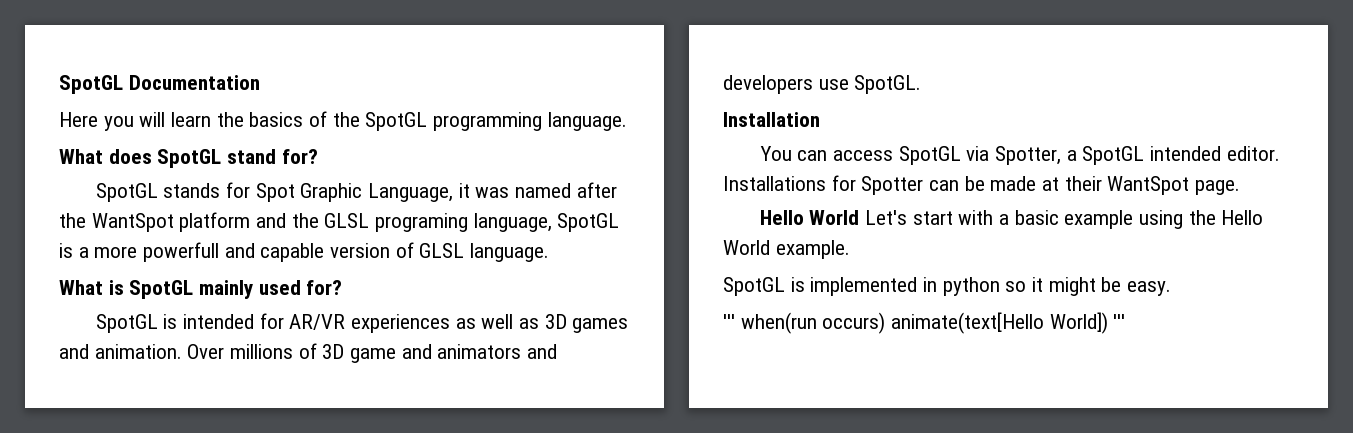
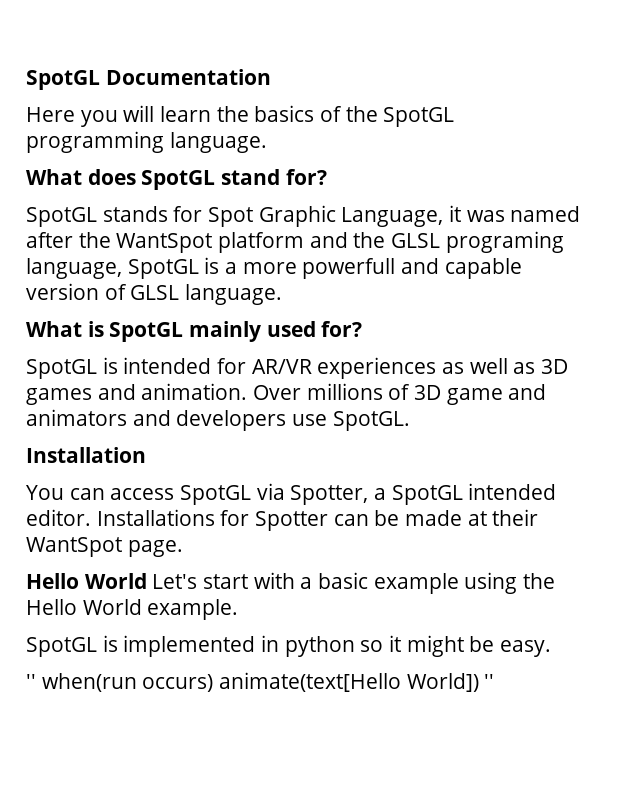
- ''' when(run occurs) animate(text[Hello World]) '''
+ '' when(run occurs) animate(text[Hello World]) ''

